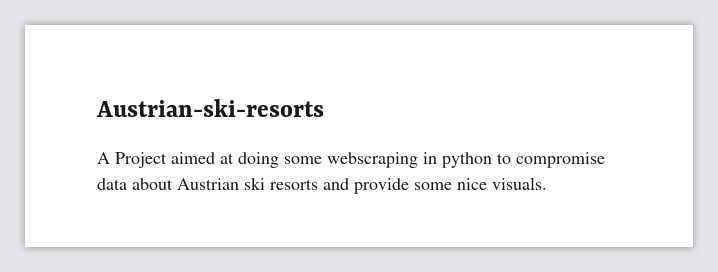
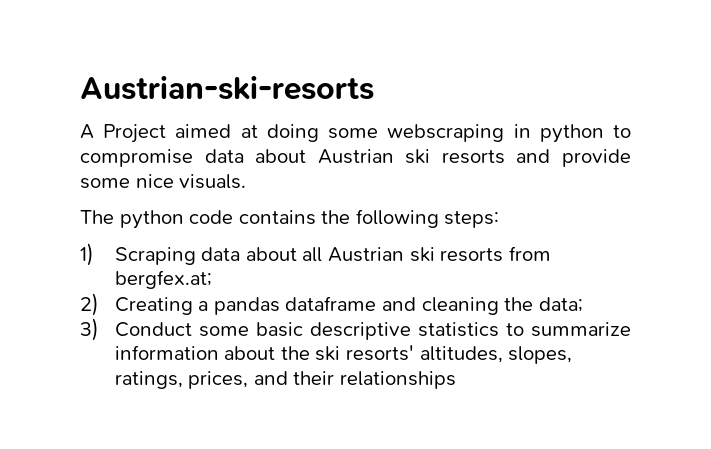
+ The python code contains the following steps:
+ 1) Scraping data about all Austrian ski resorts from bergfex.at;
+ 2) Creating a pandas dataframe and cleaning the data;
+ 3) Conduct some basic descriptive statistics to summarize information about the ski resorts' altitudes, slopes, ratings, prices, and their relationships

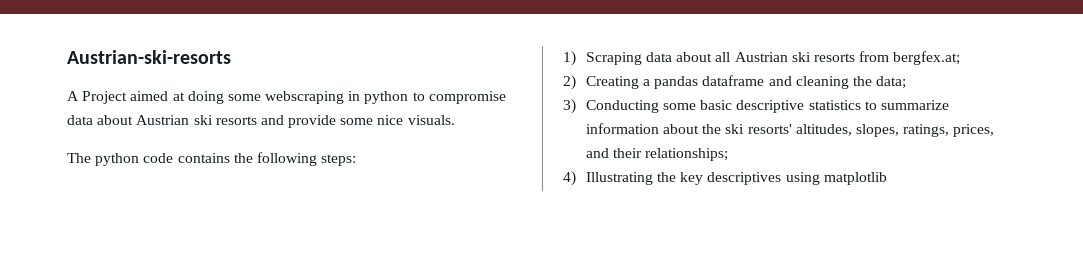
- 3) Conduct some basic descriptive statistics to summarize information about the ski resorts' altitudes, slopes, ratings, prices, and their relationships
+ 3) Conducting some basic descriptive statistics to summarize information about the ski resorts' altitudes, slopes, ratings, prices, and their relationships;
+ 4) Illustrating the key descriptives using matplotlib

